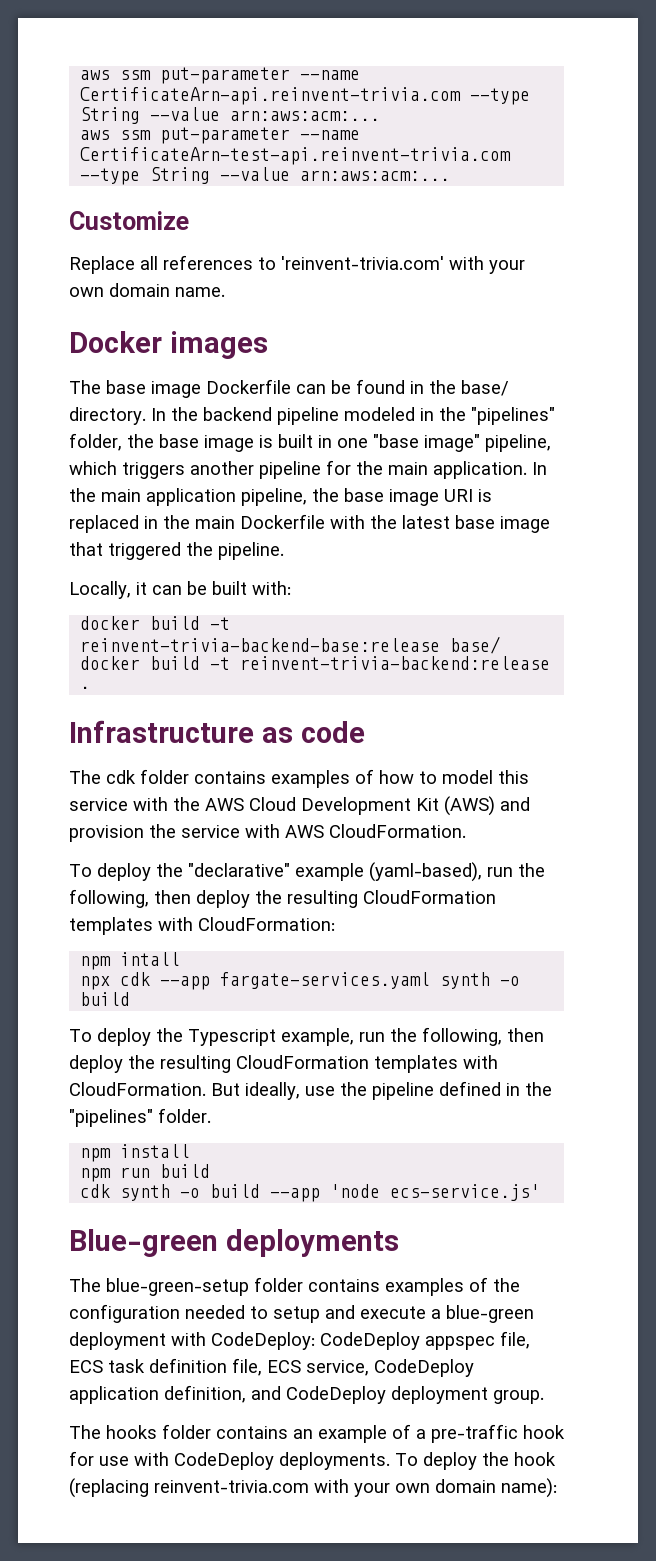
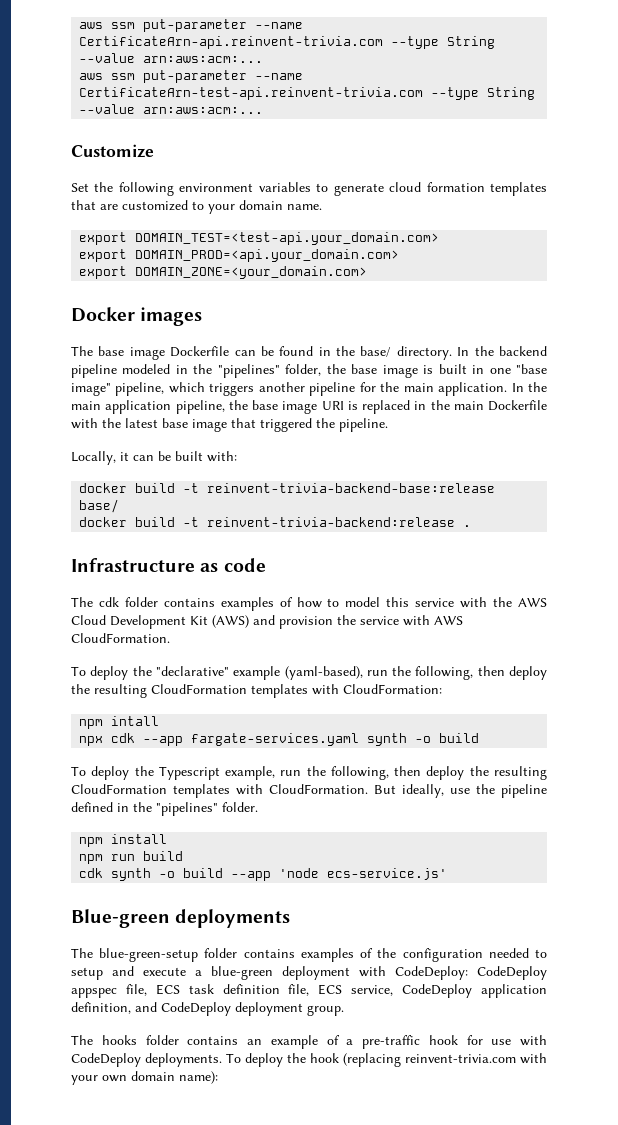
- Replace all references to 'reinvent-trivia.com' with your own domain name.
+ Set the following environment variables to generate cloud formation templates that are customized to your domain name.
+ export DOMAIN_TEST=<test-api.your_domain.com>
+ export DOMAIN_PROD=<api.your_domain.com>
+ export DOMAIN_ZONE=<your_domain.com>

